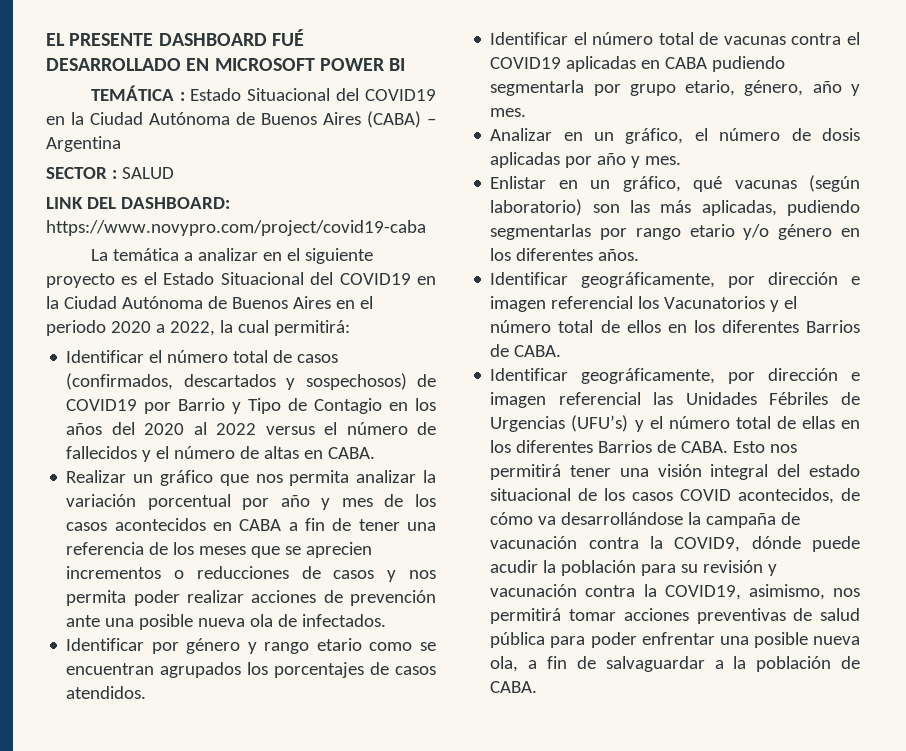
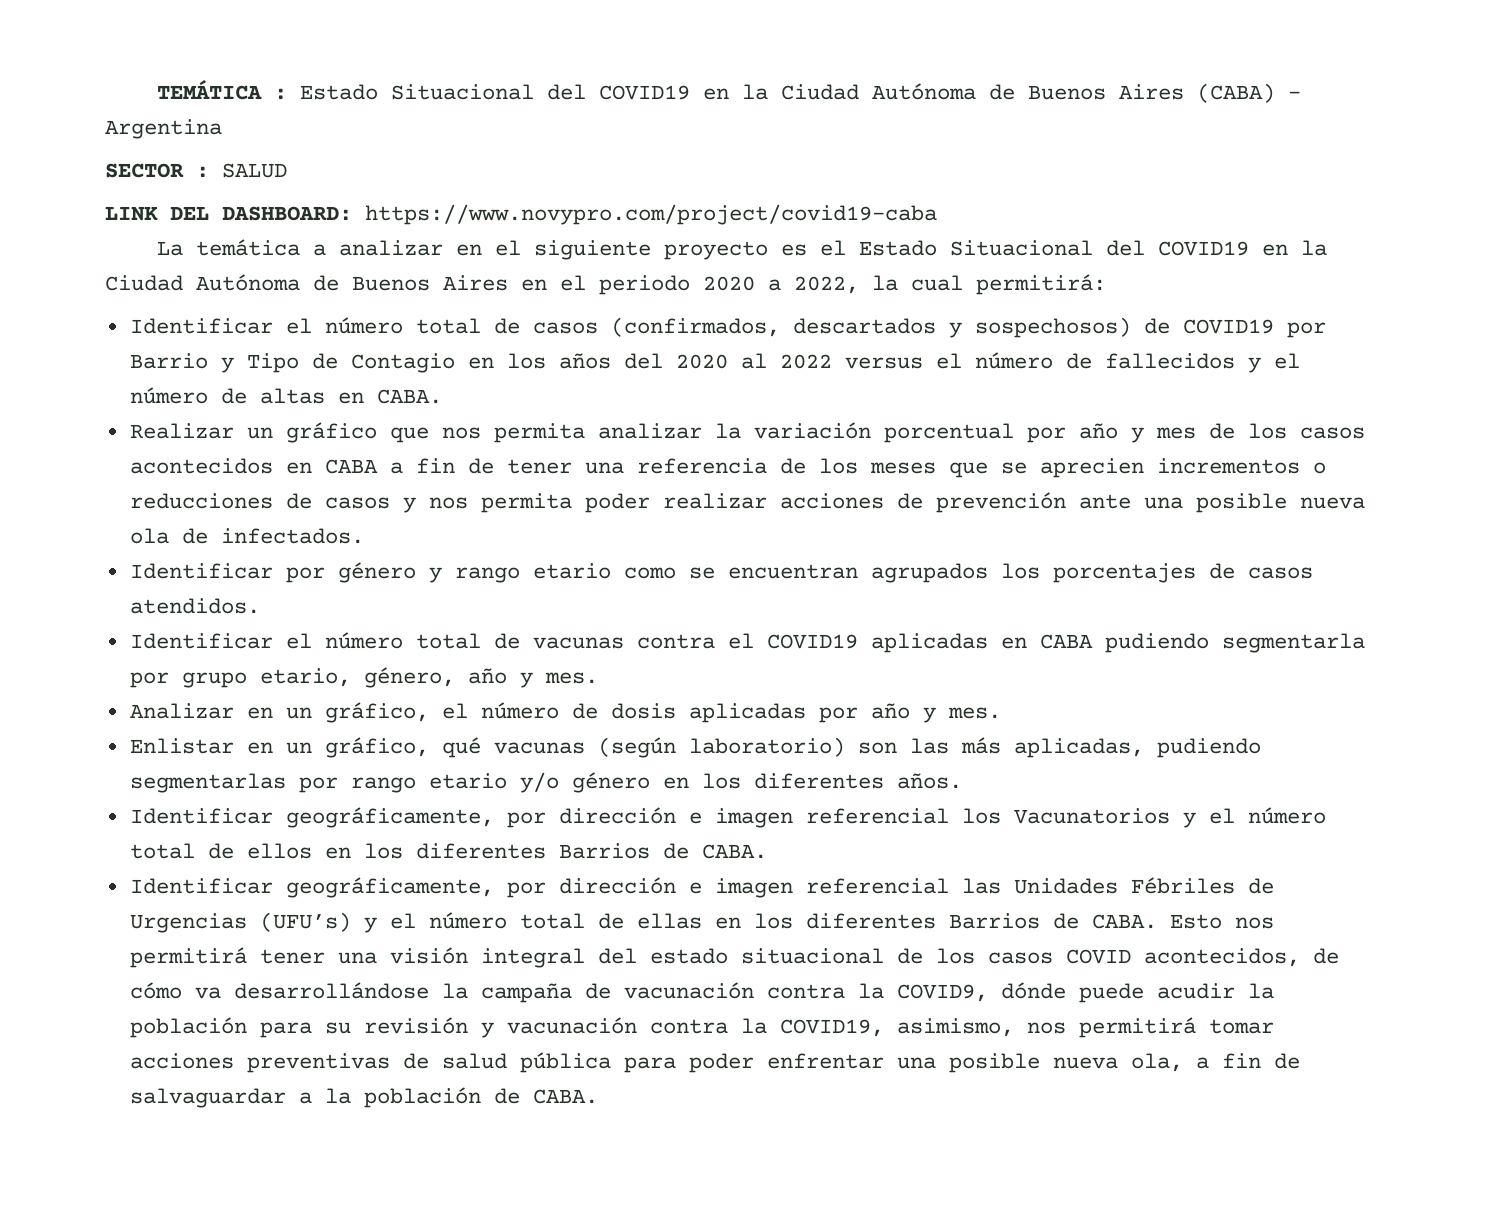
- EL PRESENTE DASHBOARD FUÉ DESARROLLADO EN MICROSOFT POWER BI

